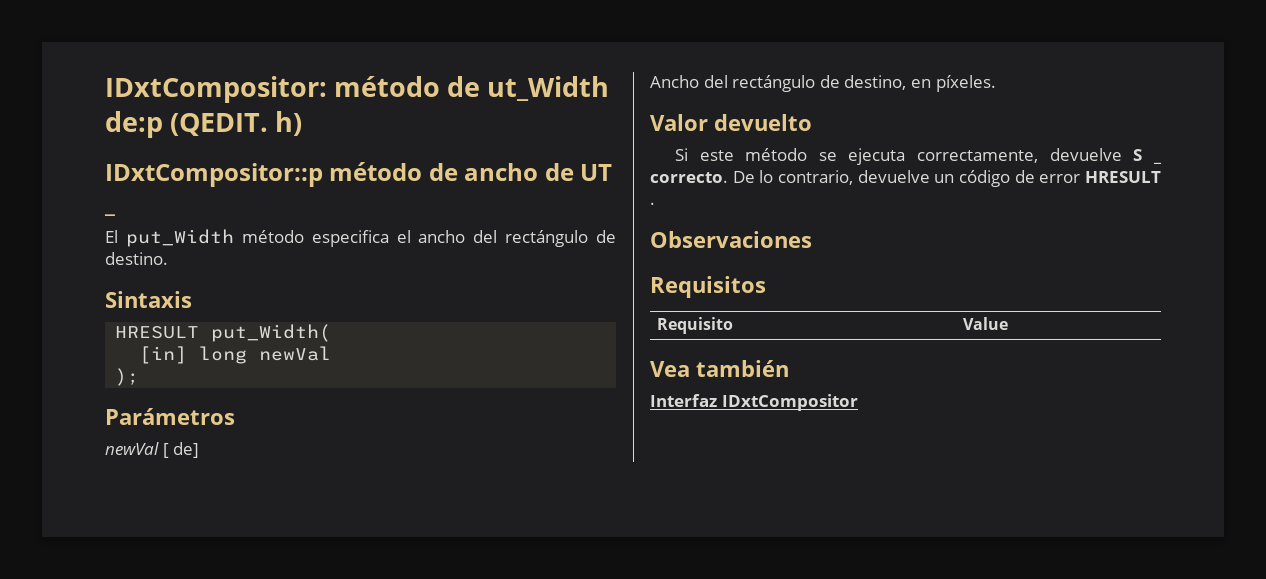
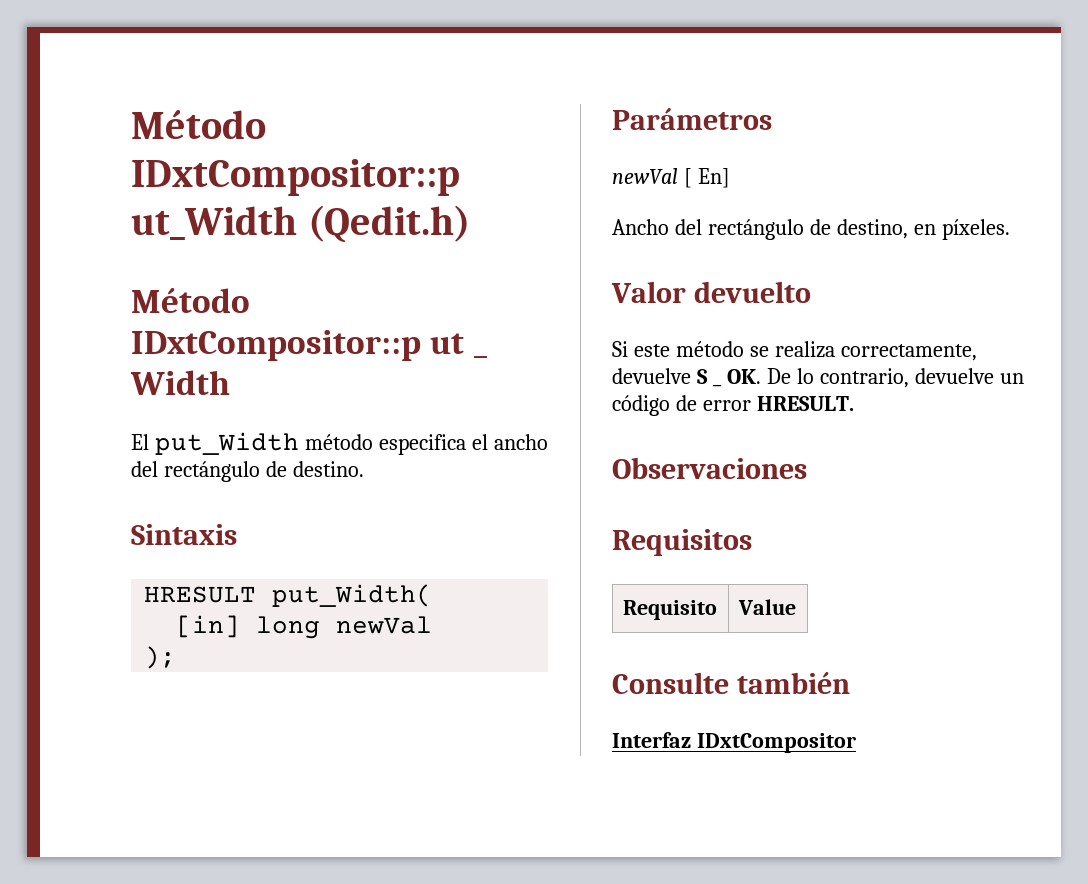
- IDxtCompositor: método de ut_Width de:p (QEDIT. h)
- IDxtCompositor::p método de ancho de UT _
+ Método IDxtCompositor::p ut_Width (Qedit.h)
+ Método IDxtCompositor::p ut _ Width
- newVal [ de]
+ newVal [ En]
- Si este método se ejecuta correctamente, devuelve S _ correcto. De lo contrario, devuelve un código de error HRESULT .
+ Si este método se realiza correctamente, devuelve S _ OK. De lo contrario, devuelve un código de error HRESULT.
- Vea también
+ Consulte también

